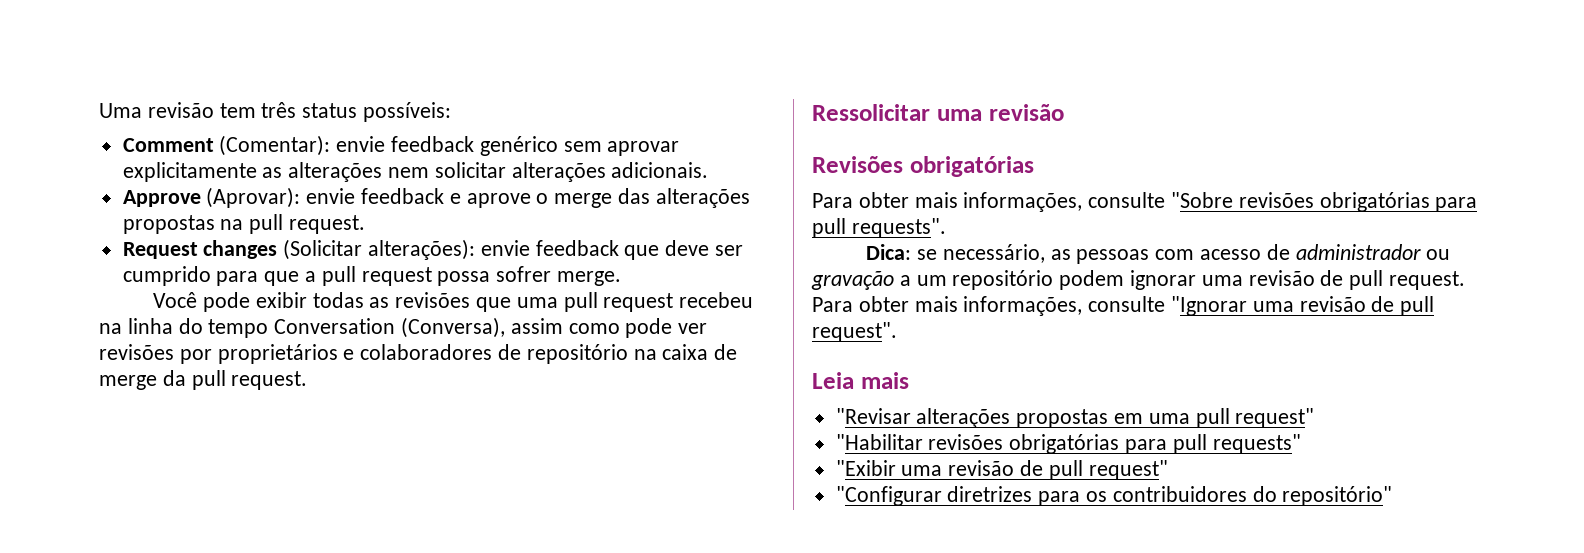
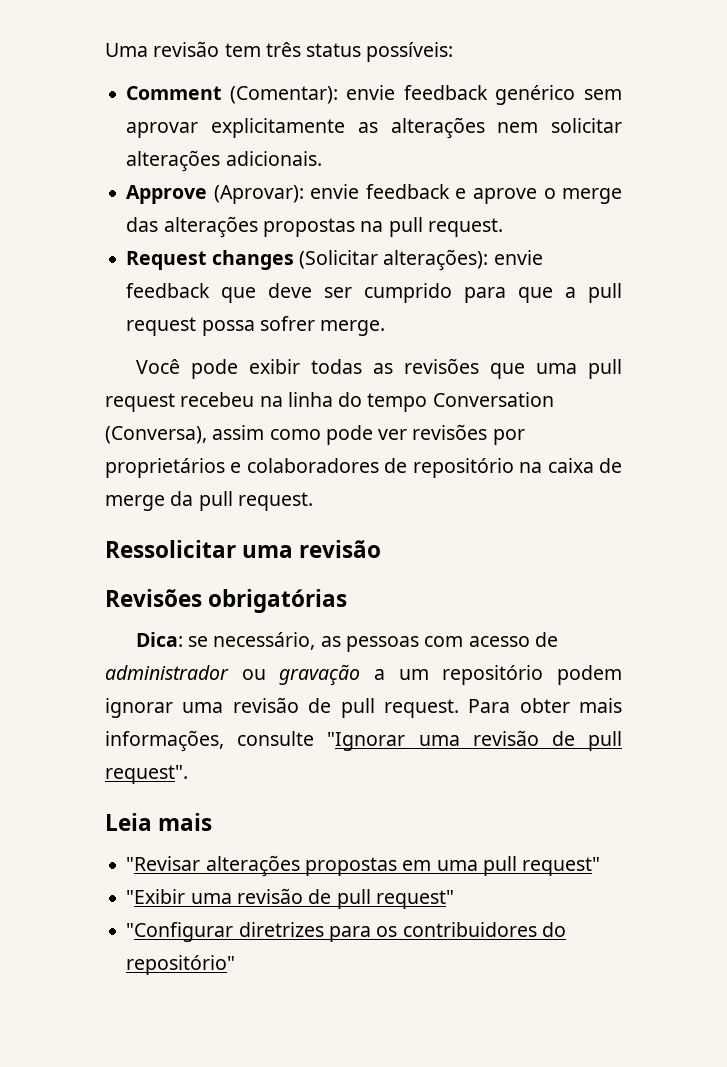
- Para obter mais informações, consulte "Sobre revisões obrigatórias para pull requests".
- "Habilitar revisões obrigatórias para pull requests"

